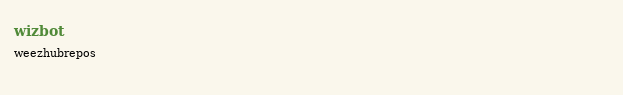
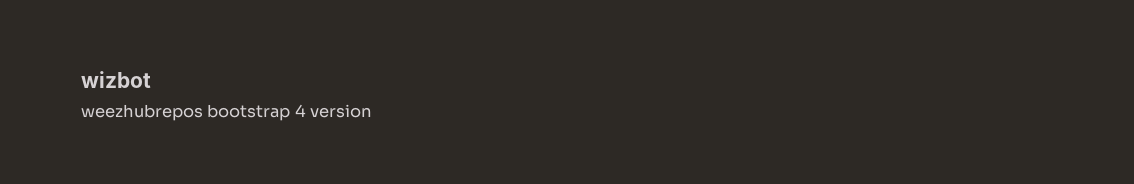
- weezhubrepos
+ weezhubrepos bootstrap 4 version

